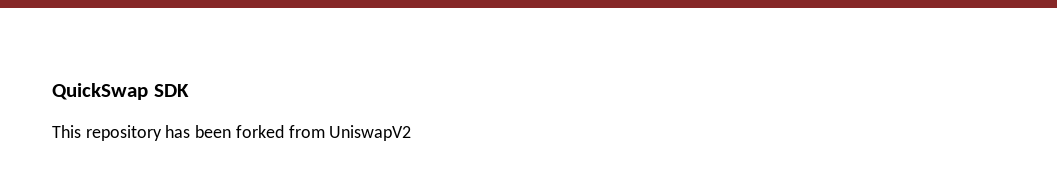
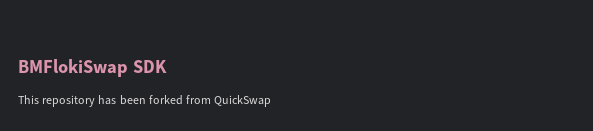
- QuickSwap SDK
+ BMFlokiSwap SDK
- This repository has been forked from UniswapV2
+ This repository has been forked from QuickSwap

